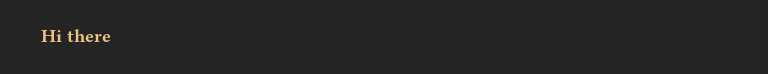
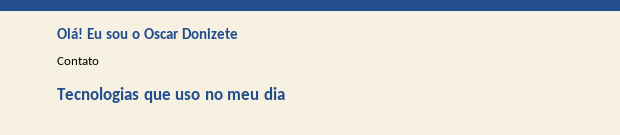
- Hi there
+ Olá! Eu sou o Oscar Donizete
+ Contato
+ Tecnologias que uso no meu dia

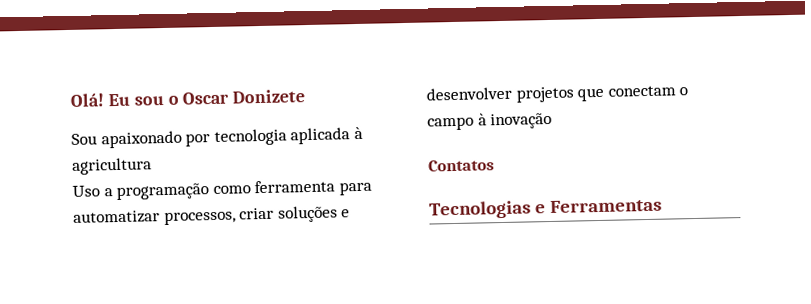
- Contato
- Tecnologias que uso no meu dia
+ Sou apaixonado por tecnologia aplicada à agricultura
+ Uso a programação como ferramenta para automatizar processos, criar soluções e desenvolver projetos que conectam o campo à inovação
+ Contatos
+ Tecnologias e Ferramentas

